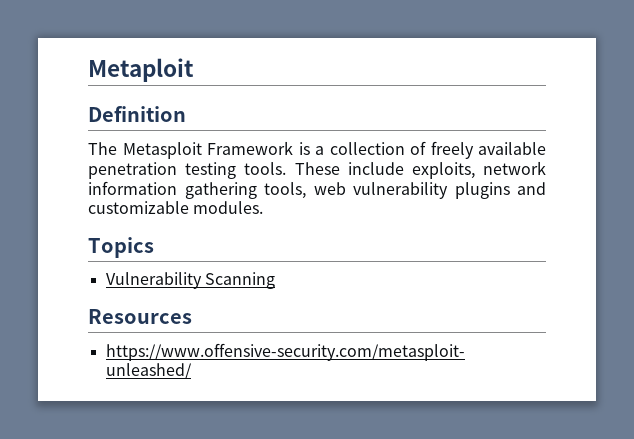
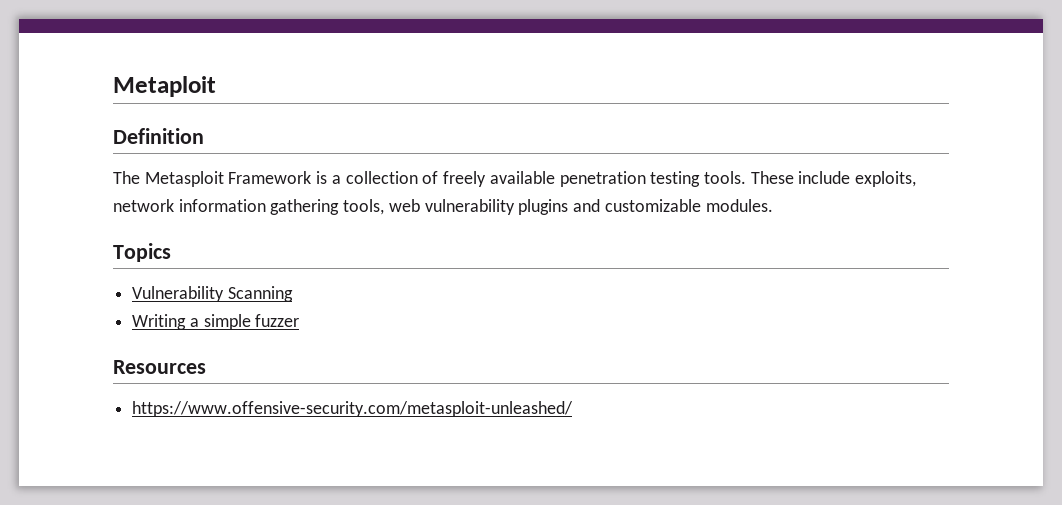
+ Writing a simple fuzzer

